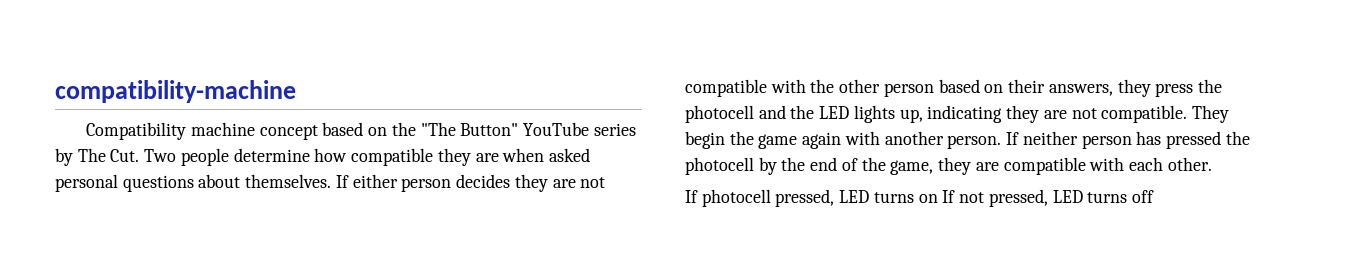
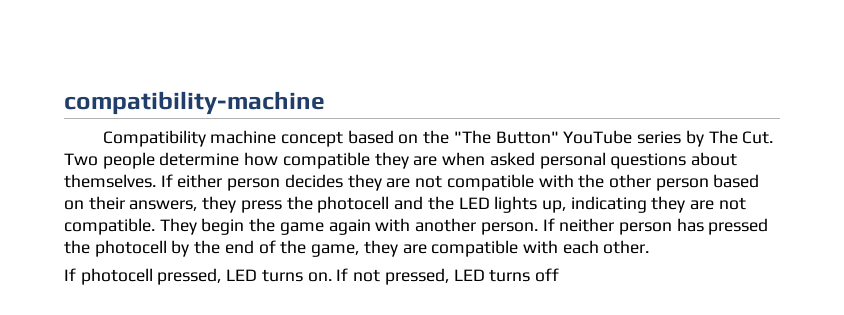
- If photocell pressed, LED turns on If not pressed, LED turns off
+ If photocell pressed, LED turns on. If not pressed, LED turns off

